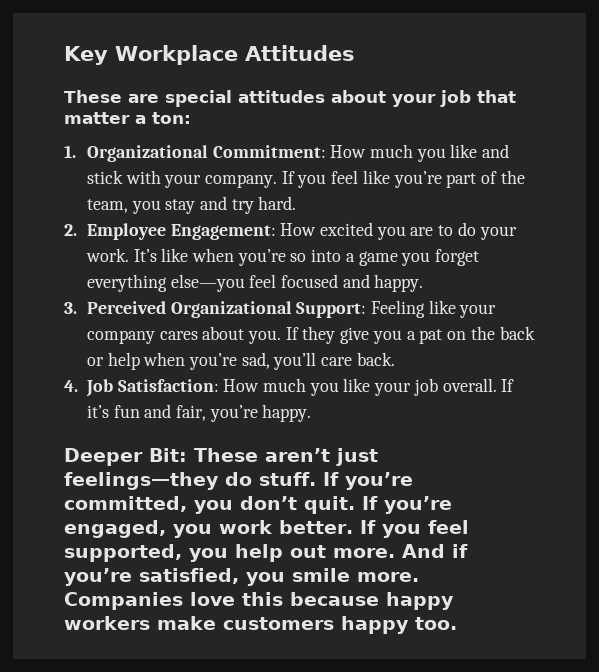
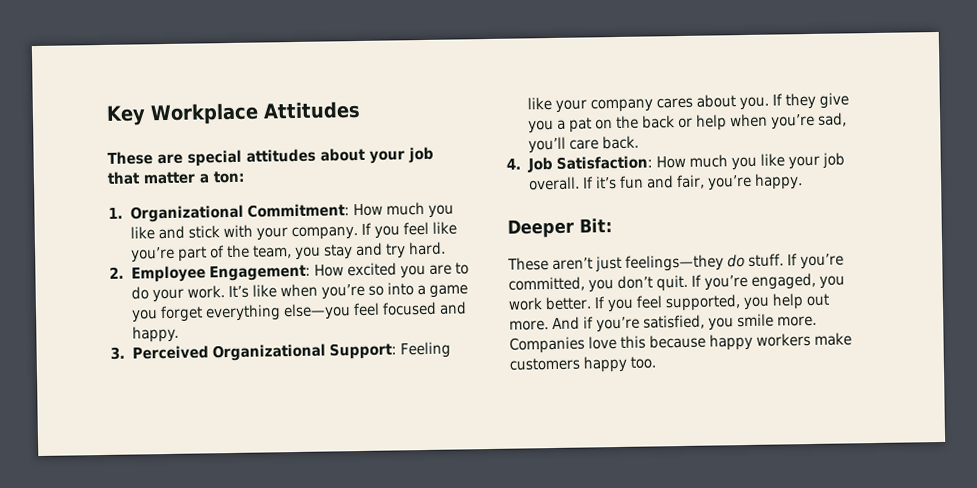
- Deeper Bit: These aren’t just feelings—they do stuff.
+ Deeper Bit:
+ These aren’t just feelings—they do stuff.

